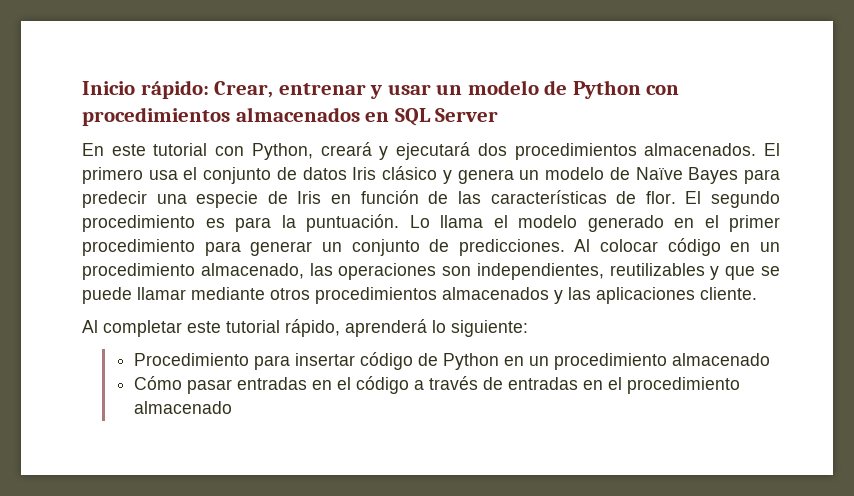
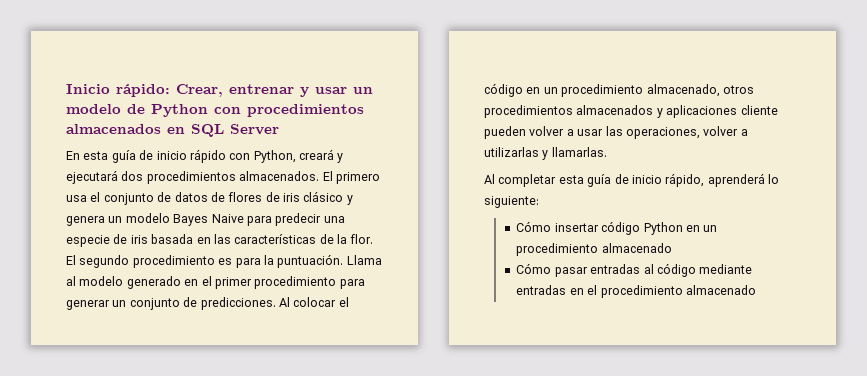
- En este tutorial con Python, creará y ejecutará dos procedimientos almacenados.
+ En esta guía de inicio rápido con Python, creará y ejecutará dos procedimientos almacenados.
- El primero usa el conjunto de datos Iris clásico y genera un modelo de Naïve Bayes para predecir una especie de Iris en función de las características de flor.
+ El primero usa el conjunto de datos de flores de iris clásico y genera un modelo Bayes Naive para predecir una especie de iris basada en las características de la flor.
- Lo llama el modelo generado en el primer procedimiento para generar un conjunto de predicciones.
+ Llama al modelo generado en el primer procedimiento para generar un conjunto de predicciones.
- Al colocar código en un procedimiento almacenado, las operaciones son independientes, reutilizables y que se puede llamar mediante otros procedimientos almacenados y las aplicaciones cliente.
- Al completar este tutorial rápido, aprenderá lo siguiente:
+ Al colocar el código en un procedimiento almacenado, otros procedimientos almacenados y aplicaciones cliente pueden volver a usar las operaciones, volver a utilizarlas y llamarlas.
+ Al completar esta guía de inicio rápido, aprenderá lo siguiente:
- Procedimiento para insertar código de Python en un procedimiento almacenado
+ Cómo insertar código Python en un procedimiento almacenado
- Cómo pasar entradas en el código a través de entradas en el procedimiento almacenado
+ Cómo pasar entradas al código mediante entradas en el procedimiento almacenado

